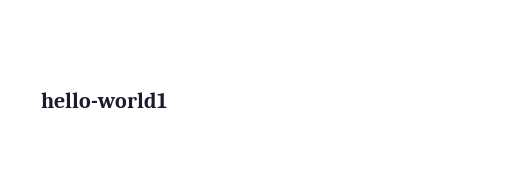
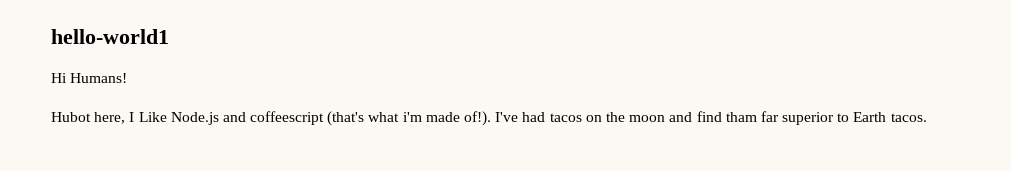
+ Hi Humans!
+ Hubot here, I Like Node.js and coffeescript (that's what i'm made of!). I've had tacos on the moon and find tham far superior to Earth tacos.

